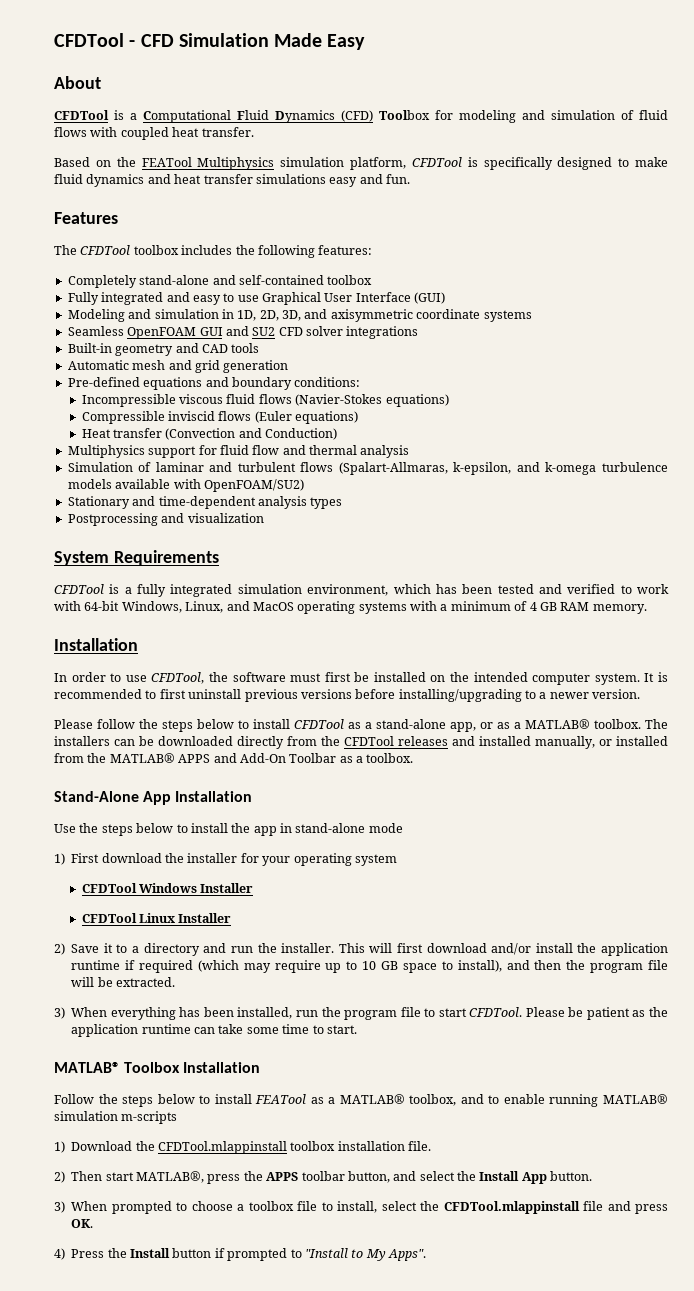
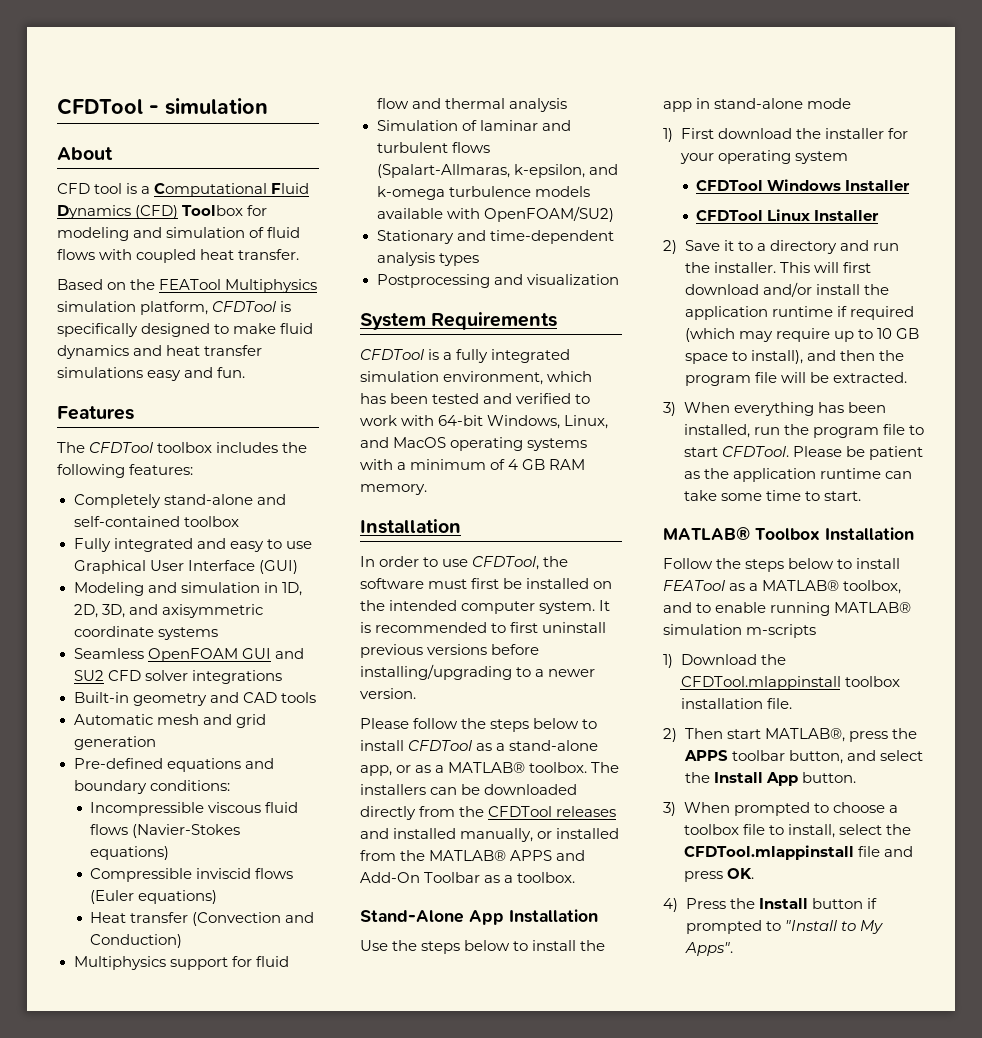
- CFDTool - CFD Simulation Made Easy
+ CFDTool - simulation
- CFDTool is a Computational Fluid Dynamics (CFD) Toolbox for modeling and simulation of fluid flows with coupled heat transfer.
+ CFD tool is a Computational Fluid Dynamics (CFD) Toolbox for modeling and simulation of fluid flows with coupled heat transfer.

